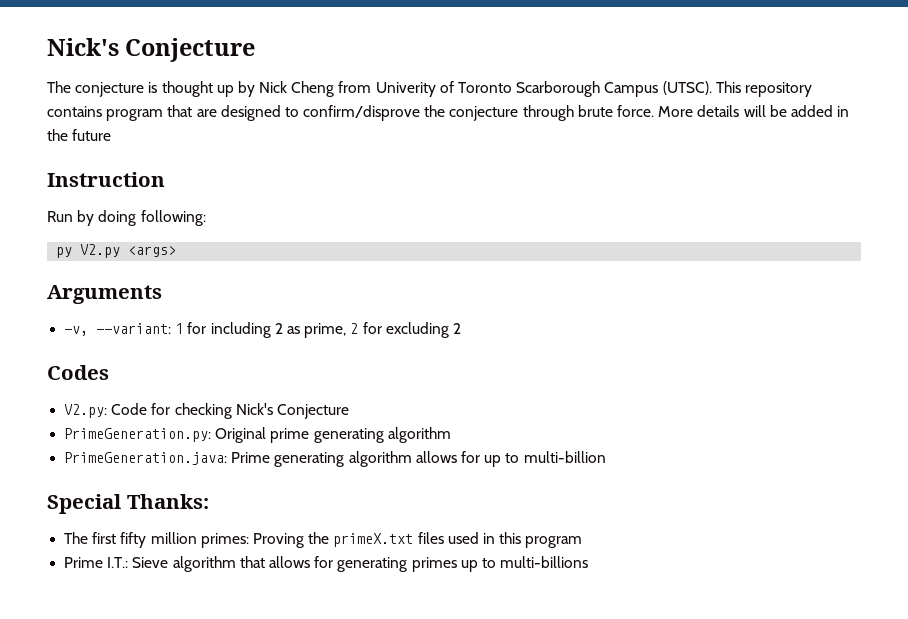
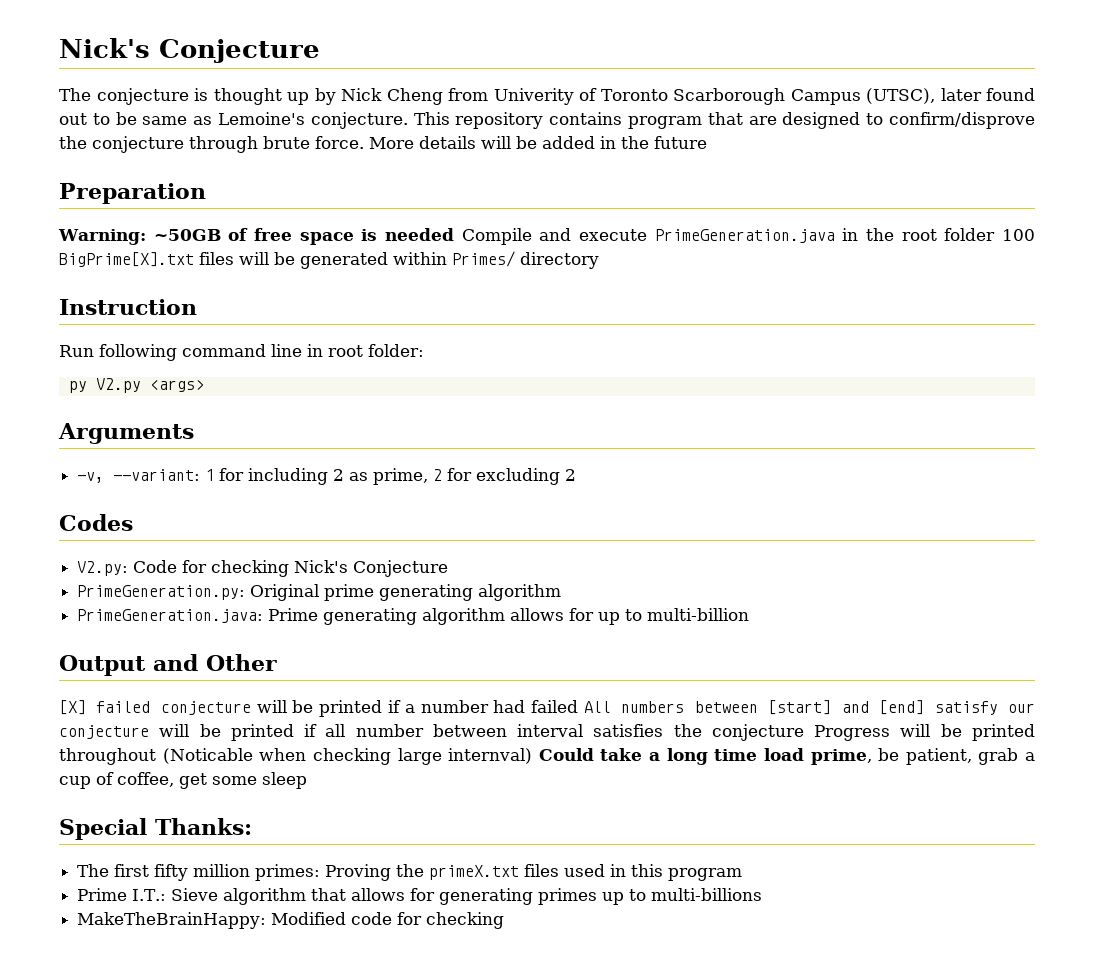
- The conjecture is thought up by Nick Cheng from Univerity of Toronto Scarborough Campus (UTSC).
+ The conjecture is thought up by Nick Cheng from Univerity of Toronto Scarborough Campus (UTSC), later found out to be same as Lemoine's conjecture.
+ Preparation
+ Warning: ~50GB of free space is needed Compile and execute PrimeGeneration.java in the root folder 100 BigPrime[X].txt files will be generated within Primes/ directory
  Instruction
- Run by doing following:
+ Run following command line in root folder:
+ Output and Other
+ [X] failed conjecture will be printed if a number had failed All numbers between [start] and [end] satisfy our conjecture will be printed if all number between interval satisfies the conjecture Progress will be printed throughout (Noticable when checking large internval) Could take a long time load prime, be patient, grab a cup of coffee, get some sleep
+ MakeTheBrainHappy: Modified code for checking

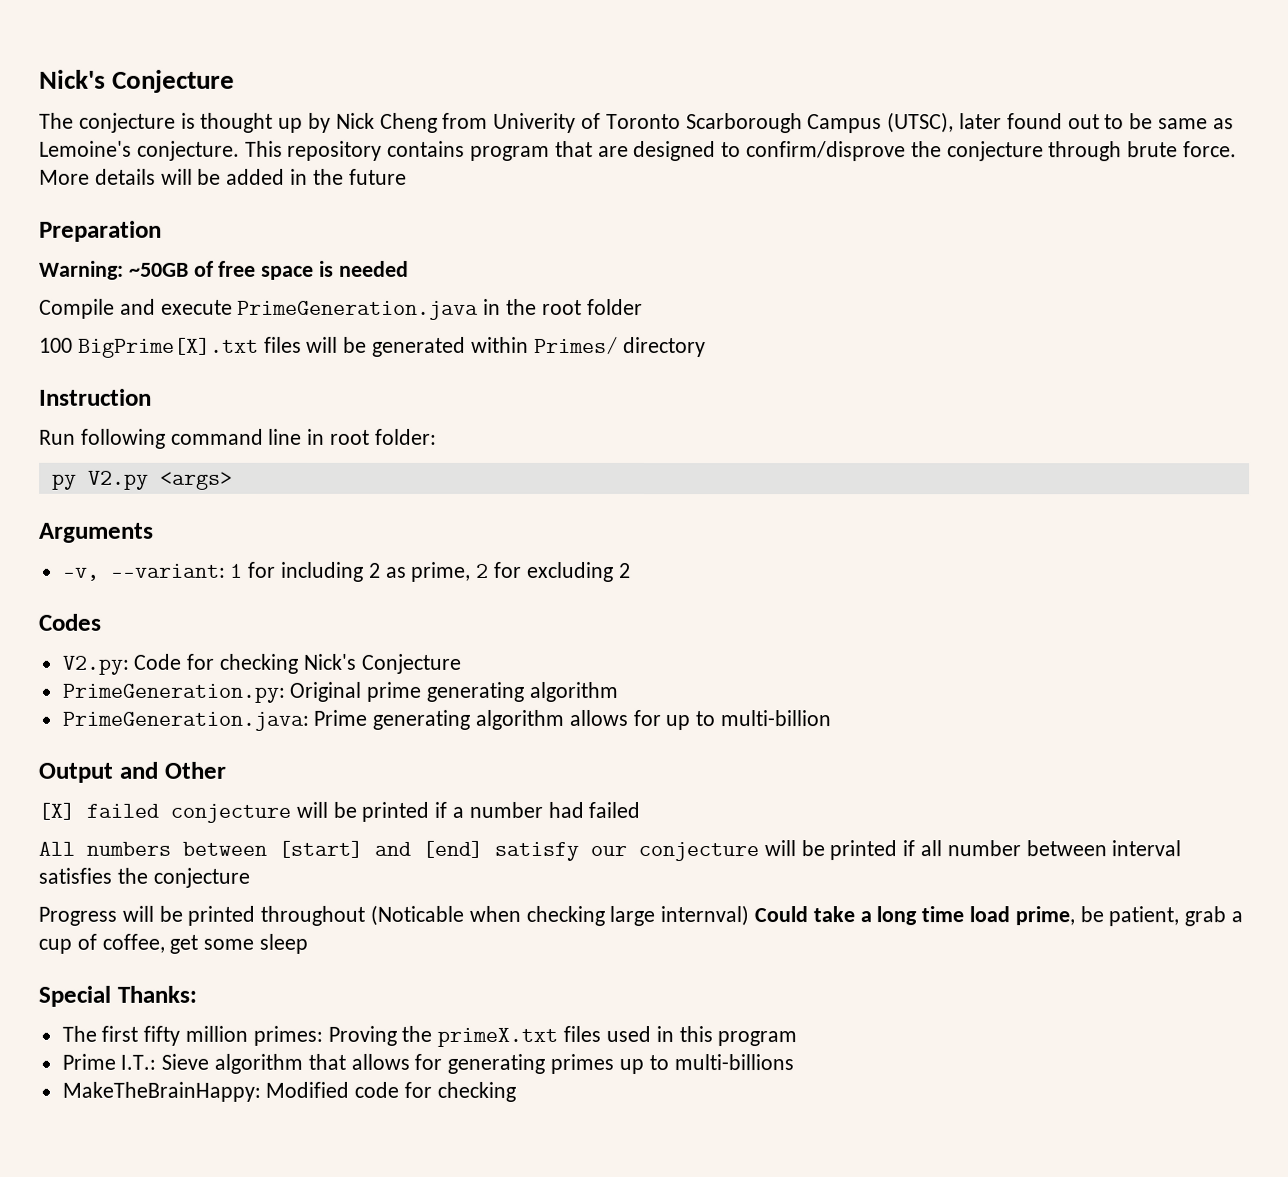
- Warning: ~50GB of free space is needed Compile and execute PrimeGeneration.java in the root folder 100 BigPrime[X].txt files will be generated within Primes/ directory
+ Warning: ~50GB of free space is needed
+ Compile and execute PrimeGeneration.java in the root folder
+ 100 BigPrime[X].txt files will be generated within Primes/ directory
- [X] failed conjecture will be printed if a number had failed All numbers between [start] and [end] satisfy our conjecture will be printed if all number between interval satisfies the conjecture Progress will be printed throughout (Noticable when checking large internval) Could take a long time load prime, be patient, grab a cup of coffee, get some sleep
+ [X] failed conjecture will be printed if a number had failed
+ All numbers between [start] and [end] satisfy our conjecture will be printed if all number between interval satisfies the conjecture
+ Progress will be printed throughout (Noticable when checking large internval) Could take a long time load prime, be patient, grab a cup of coffee, get some sleep

